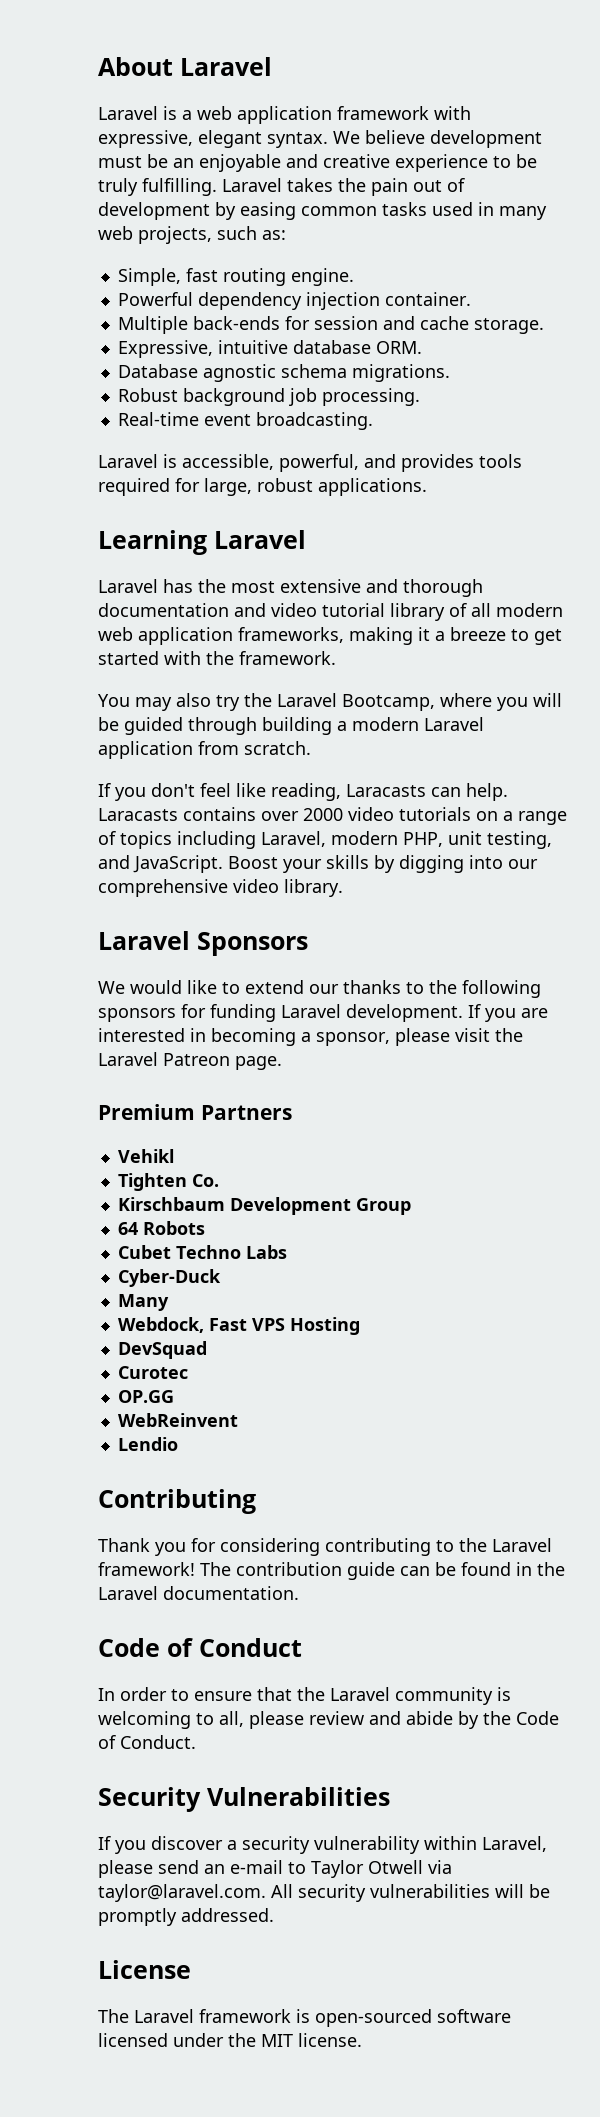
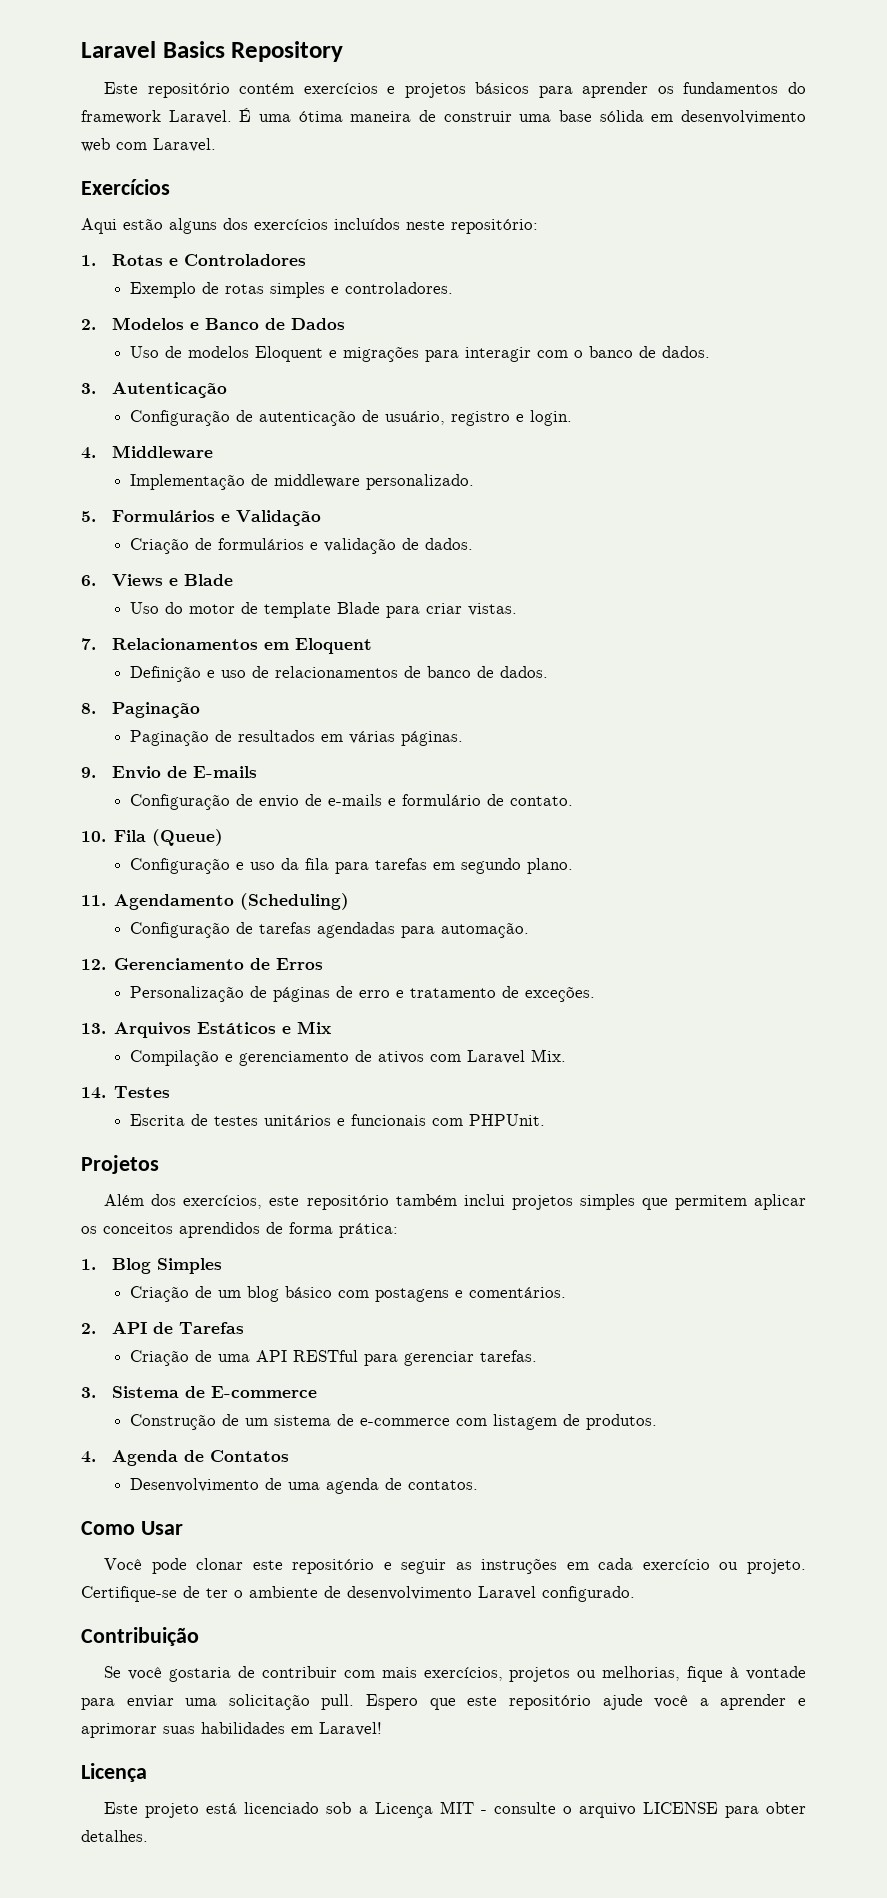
- About Laravel
- Laravel is a web application framework with expressive, elegant syntax. We believe development must be an enjoyable and creative experience to be truly fulfilling. Laravel takes the pain out of development by easing common tasks used in many web projects, such as:
- Simple, fast routing engine.
- Powerful dependency injection container.
- Multiple back-ends for session and cache storage.
- Expressive, intuitive database ORM.
- Database agnostic schema migrations.
- Robust background job processing.
- Real-time event broadcasting.
- Laravel is accessible, powerful, and provides tools required for large, robust applications.
- Learning Laravel
- Laravel has the most extensive and thorough documentation and video tutorial library of all modern web application frameworks, making it a breeze to get started with the framework.
- You may also try the Laravel Bootcamp, where you will be guided through building a modern Laravel application from scratch.
- If you don't feel like reading, Laracasts can help. Laracasts contains over 2000 video tutorials on a range of topics including Laravel, modern PHP, unit testing, and JavaScript. Boost your skills by digging into our comprehensive video library.
- Laravel Sponsors
- We would like to extend our thanks to the following sponsors for funding Laravel development. If you are interested in becoming a sponsor, please visit the Laravel Patreon page.
- Premium Partners
- Vehikl
- Tighten Co.
- Kirschbaum Development Group
- 64 Robots
- Cubet Techno Labs
- Cyber-Duck
- Many
- Webdock, Fast VPS Hosting
- DevSquad
- Curotec
- OP.GG
- WebReinvent
- Lendio
- Contributing
- Thank you for considering contributing to the Laravel framework! The contribution guide can be found in the Laravel documentation.
- Code of Conduct
- In order to ensure that the Laravel community is welcoming to all, please review and abide by the Code of Conduct.
- Security Vulnerabilities
- If you discover a security vulnerability within Laravel, please send an e-mail to Taylor Otwell via taylor@laravel.com. All security vulnerabilities will be promptly addressed.
- License
- The Laravel framework is open-sourced software licensed under the MIT license.
+ Laravel Basics Repository
+ Este repositório contém exercícios e projetos básicos para aprender os fundamentos do framework Laravel. É uma ótima maneira de construir uma base sólida em desenvolvimento web com Laravel.
+ Exercícios
+ Aqui estão alguns dos exercícios incluídos neste repositório:
+ 1. Rotas e Controladores
+ Exemplo de rotas simples e controladores.
+ 2. Modelos e Banco de Dados
+ Uso de modelos Eloquent e migrações para interagir com o banco de dados.
+ 3. Autenticação
+ Configuração de autenticação de usuário, registro e login.
+ 4. Middleware
+ Implementação de middleware personalizado.
+ 5. Formulários e Validação
+ Criação de formulários e validação de dados.
+ 6. Views e Blade
+ Uso do motor de template Blade para criar vistas.
+ 7. Relacionamentos em Eloquent
+ Definição e uso de relacionamentos de banco de dados.
+ 8. Paginação
+ Paginação de resultados em várias páginas.
+ 9. Envio de E-mails
+ Configuração de envio de e-mails e formulário de contato.
+ 10. Fila (Queue)
+ Configuração e uso da fila para tarefas em segundo plano.
+ 11. Agendamento (Scheduling)
+ Configuração de tarefas agendadas para automação.
+ 12. Gerenciamento de Erros
+ Personalização de páginas de erro e tratamento de exceções.
+ 13. Arquivos Estáticos e Mix
+ Compilação e gerenciamento de ativos com Laravel Mix.
+ 14. Testes
+ Escrita de testes unitários e funcionais com PHPUnit.
+ Projetos
+ Além dos exercícios, este repositório também inclui projetos simples que permitem aplicar os conceitos aprendidos de forma prática:
+ 1. Blog Simples
+ Criação de um blog básico com postagens e comentários.
+ 2. API de Tarefas
+ Criação de uma API RESTful para gerenciar tarefas.
+ 3. Sistema de E-commerce
+ Construção de um sistema de e-commerce com listagem de produtos.
+ 4. Agenda de Contatos
+ Desenvolvimento de uma agenda de contatos.
+ Como Usar
+ Você pode clonar este repositório e seguir as instruções em cada exercício ou projeto. Certifique-se de ter o ambiente de desenvolvimento Laravel configurado.
+ Contribuição
+ Se você gostaria de contribuir com mais exercícios, projetos ou melhorias, fique à vontade para enviar uma solicitação pull. Espero que este repositório ajude você a aprender e aprimorar suas habilidades em Laravel!
+ Licença
+ Este projeto está licenciado sob a Licença MIT - consulte o arquivo LICENSE para obter detalhes.

